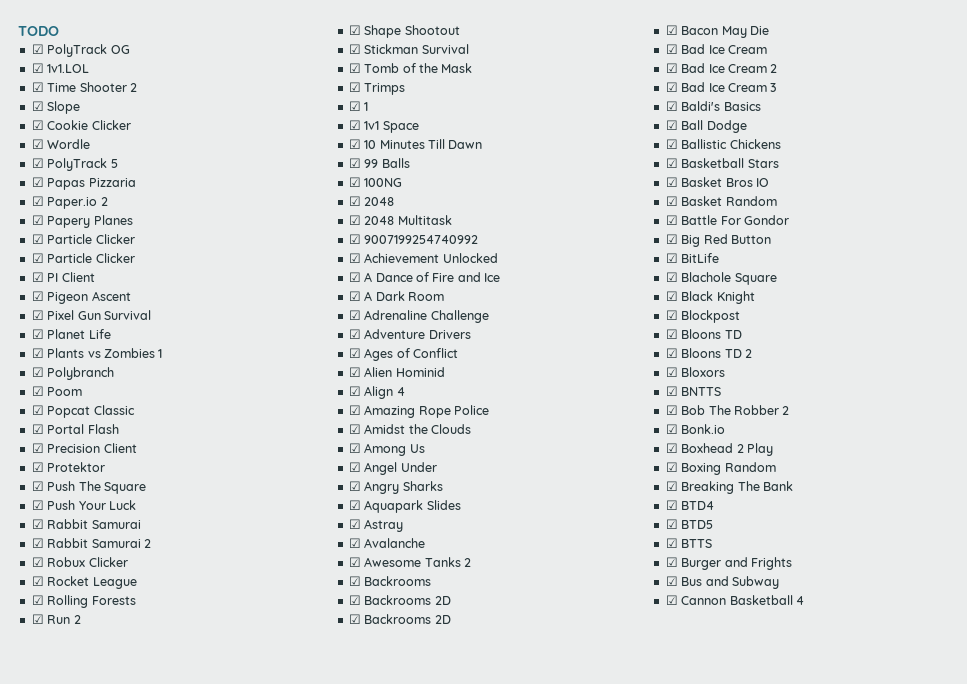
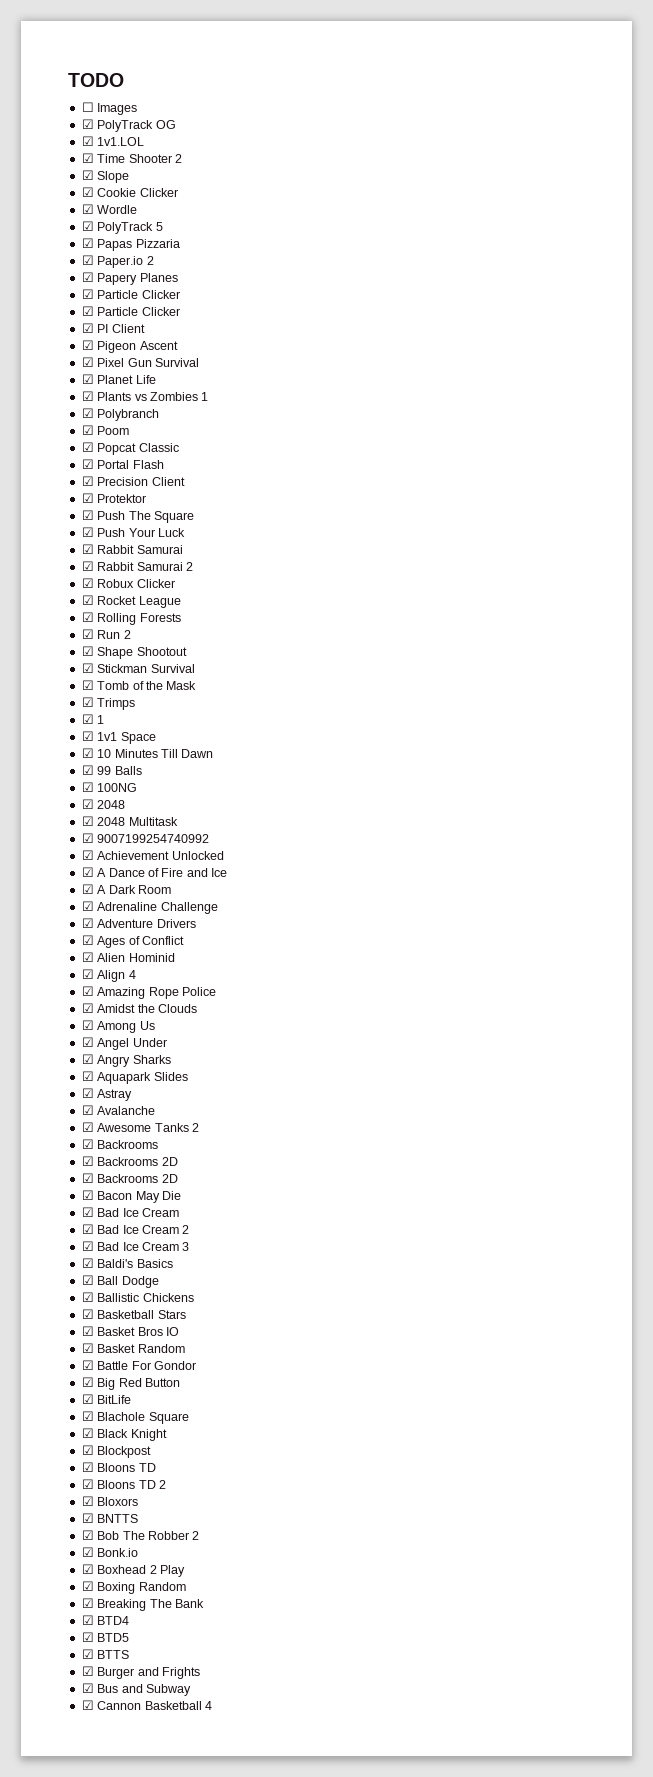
+ ☐ Images

